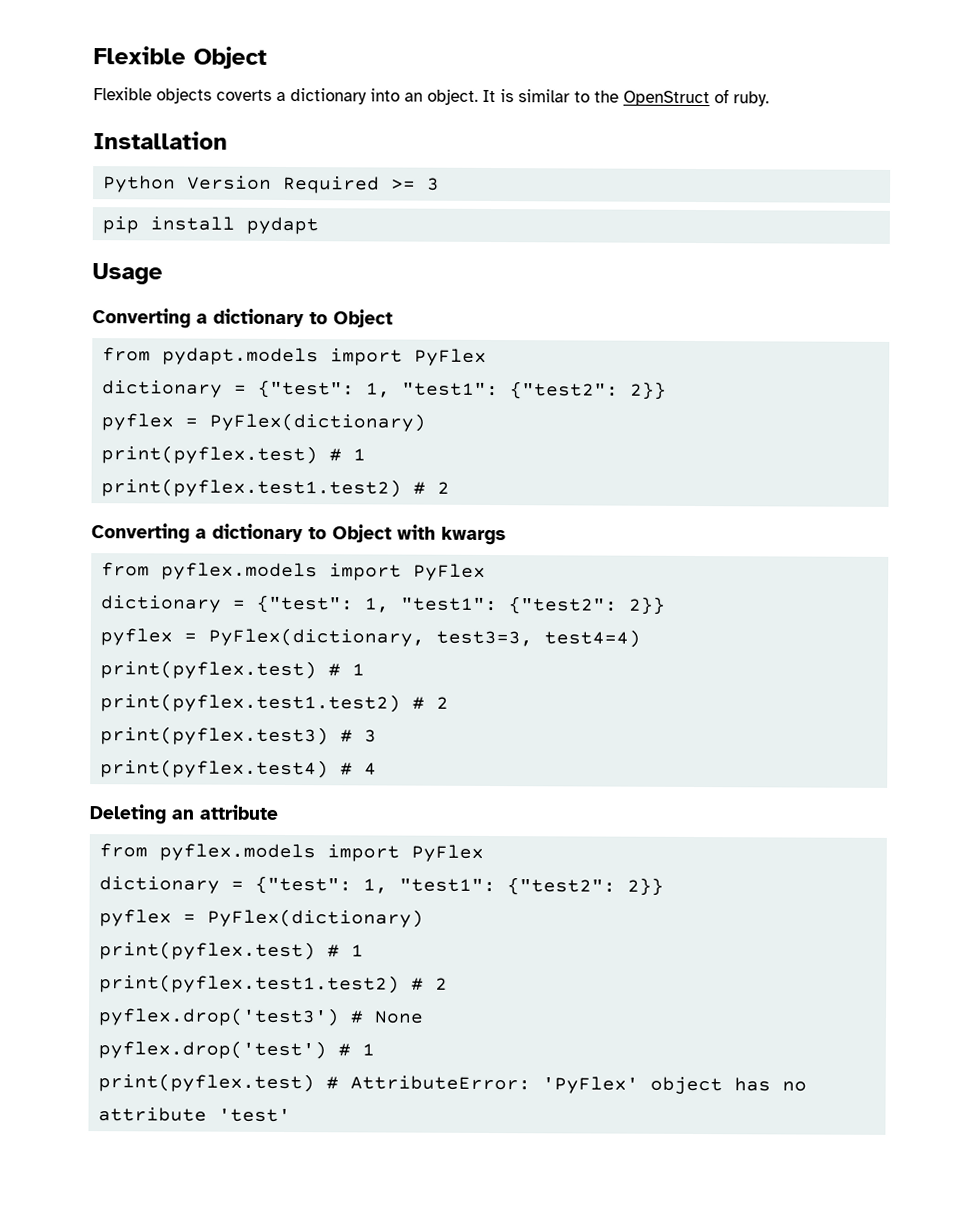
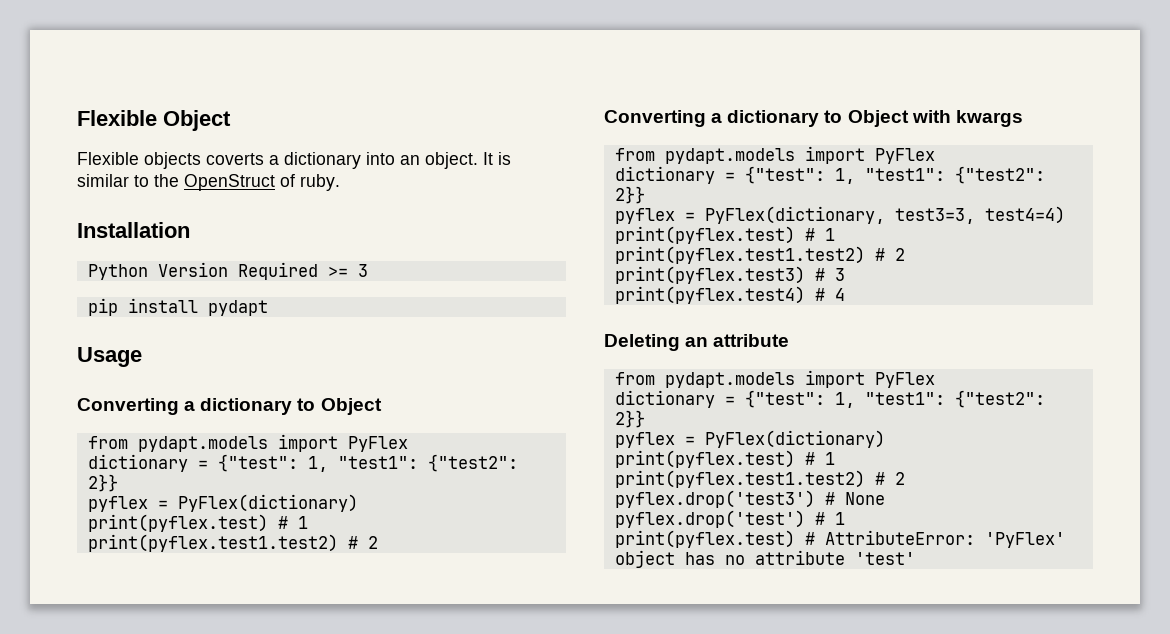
  Converting a dictionary to Object with kwargs
- from pyflex.models import PyFlex
+ from pydapt.models import PyFlex
  Deleting an attribute
- from pyflex.models import PyFlex
+ from pydapt.models import PyFlex

